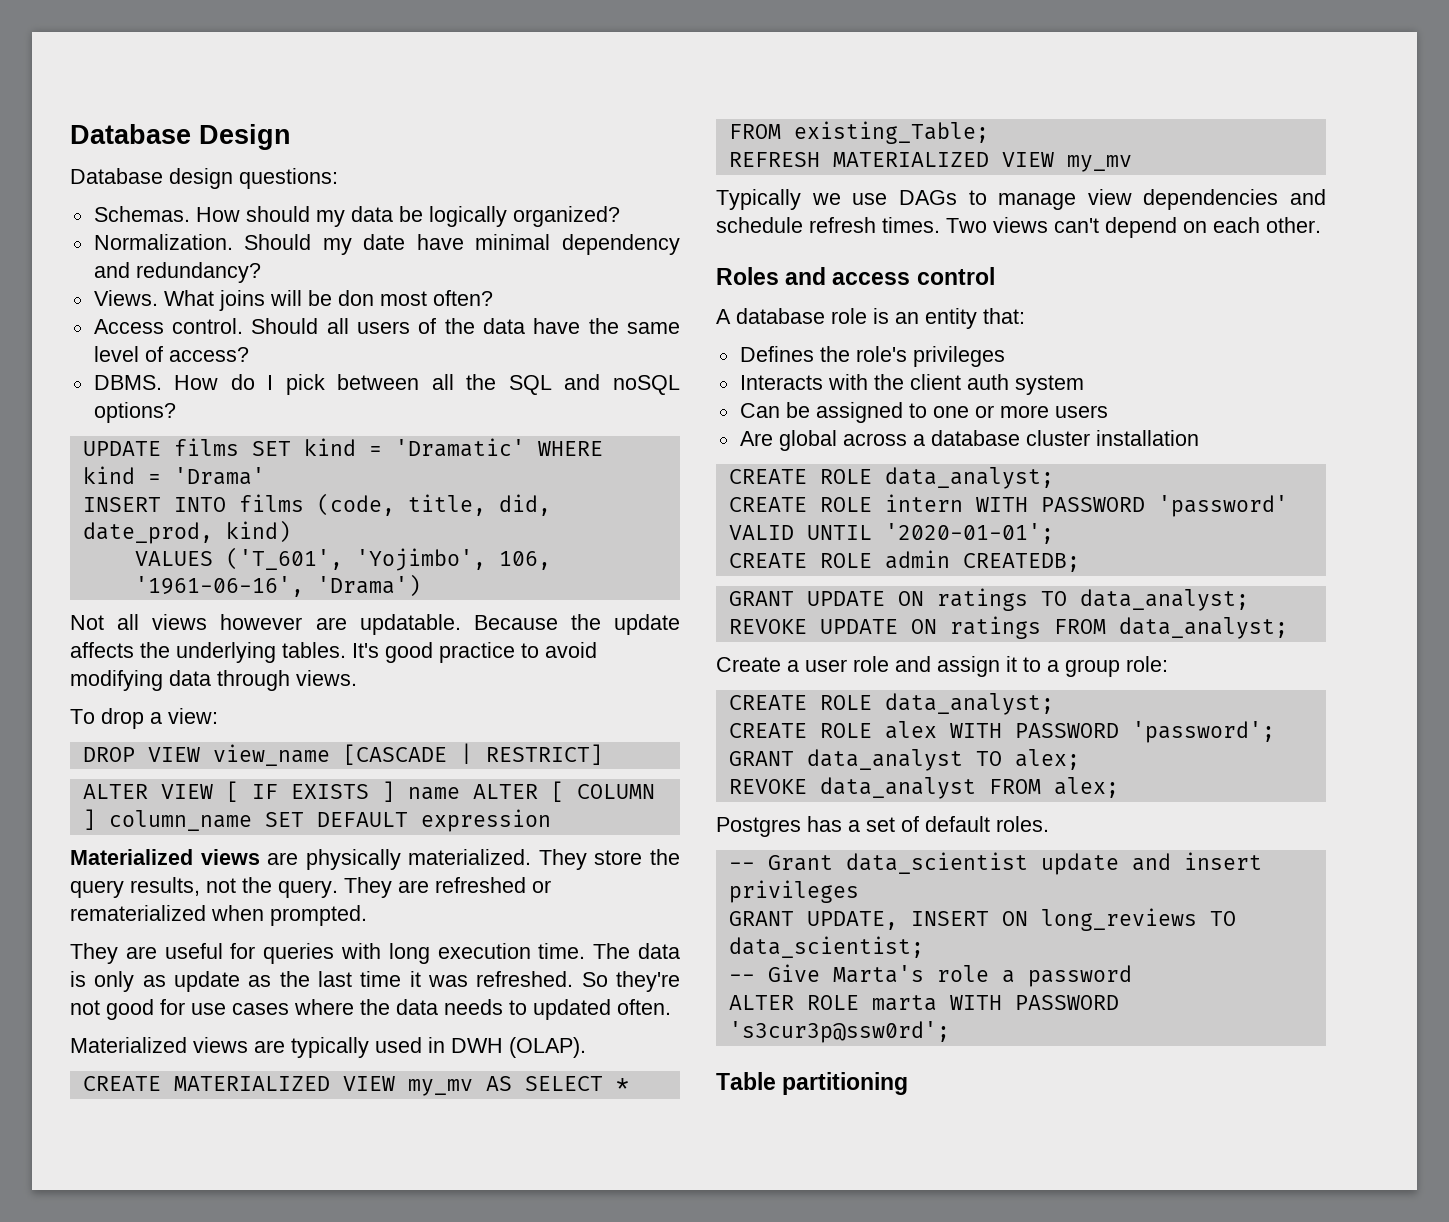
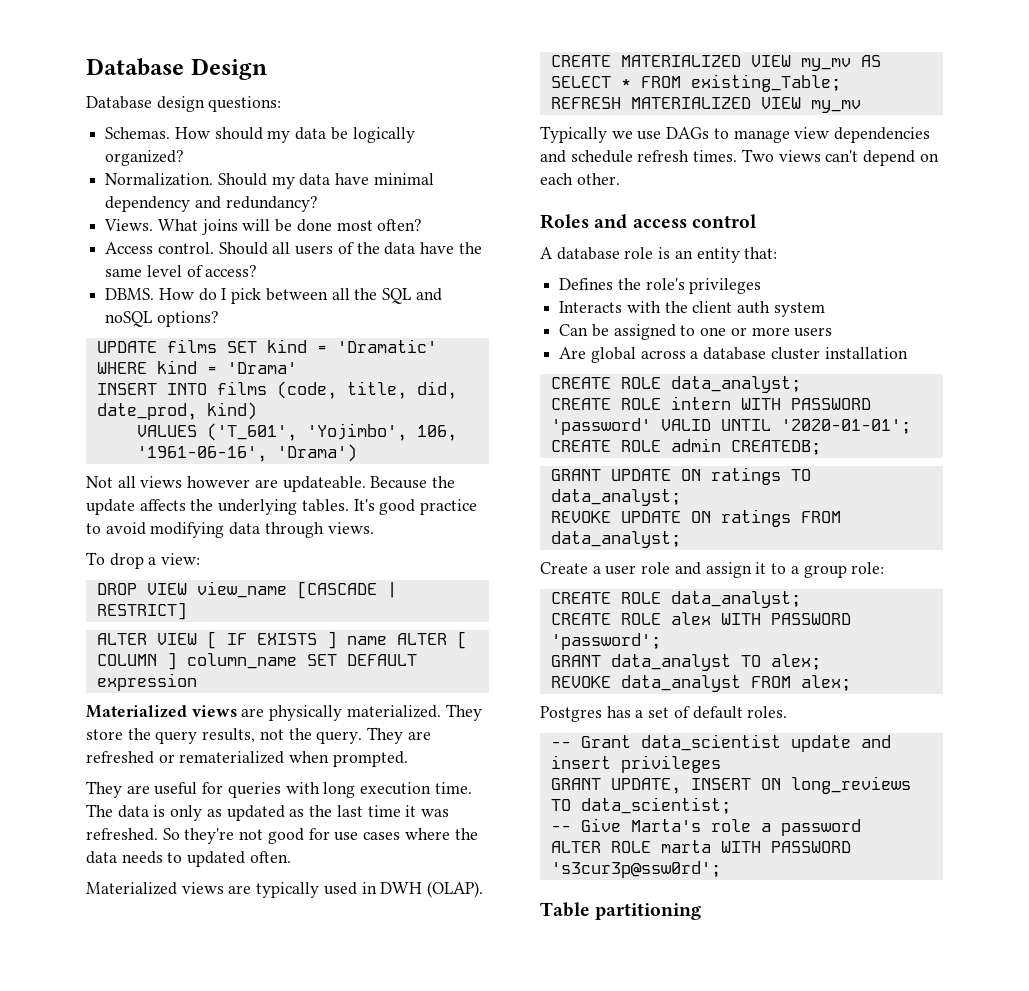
- Should my date have minimal dependency and redundancy?
+ Should my data have minimal dependency and redundancy?
- What joins will be don most often?
+ What joins will be done most often?
- Not all views however are updatable.
+ Not all views however are updateable.
- The data is only as update as the last time it was refreshed.
+ The data is only as updated as the last time it was refreshed.

